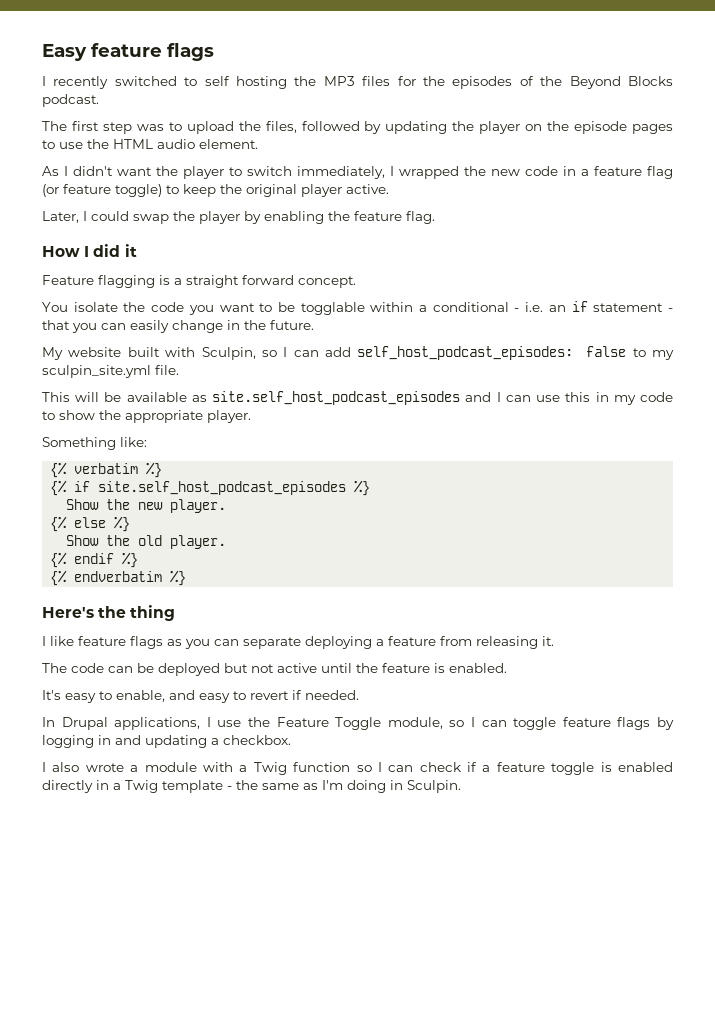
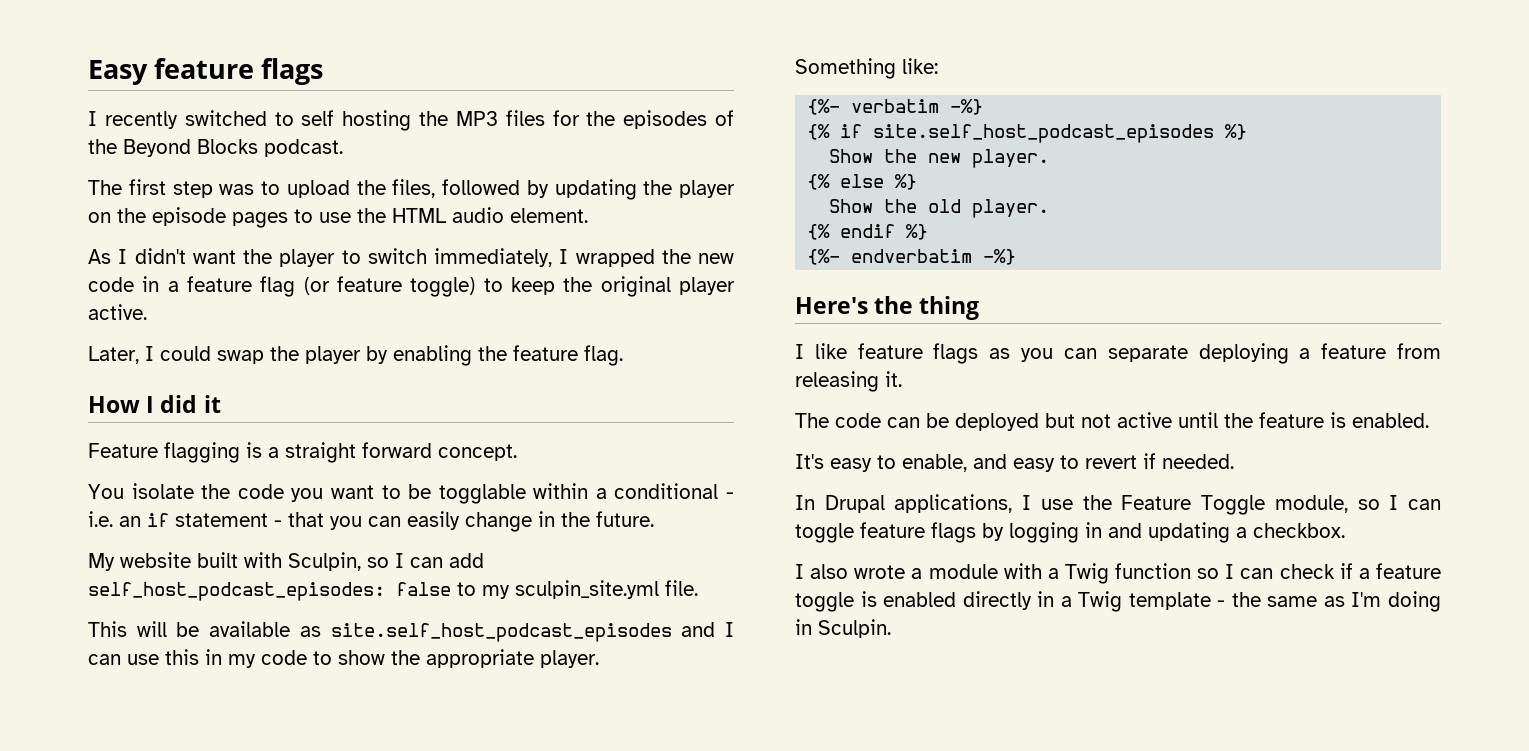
- {% verbatim %}
+ {%- verbatim -%}
- {% endverbatim %}
+ {%- endverbatim -%}

